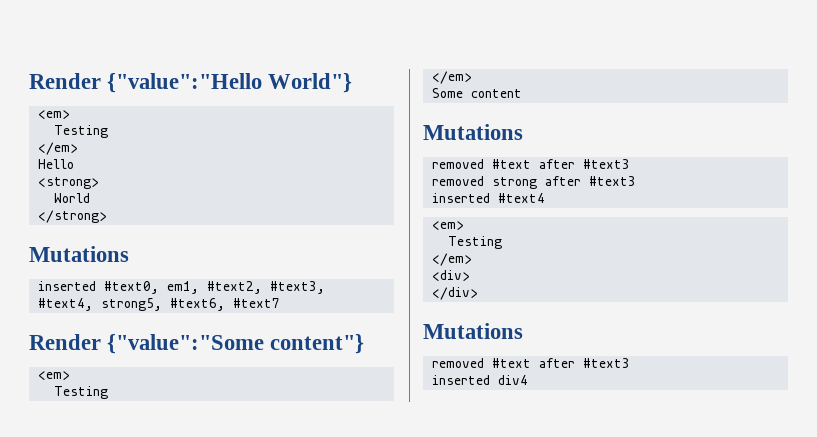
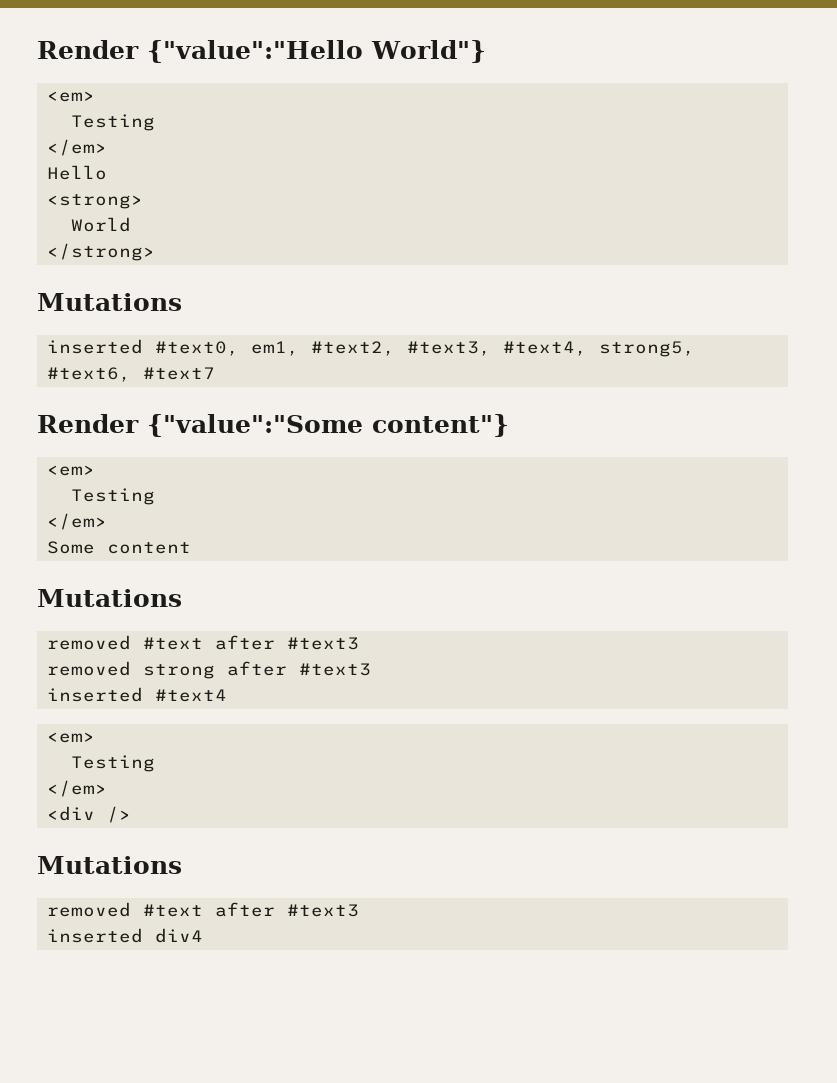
- <div>
- </div>
+ <div />

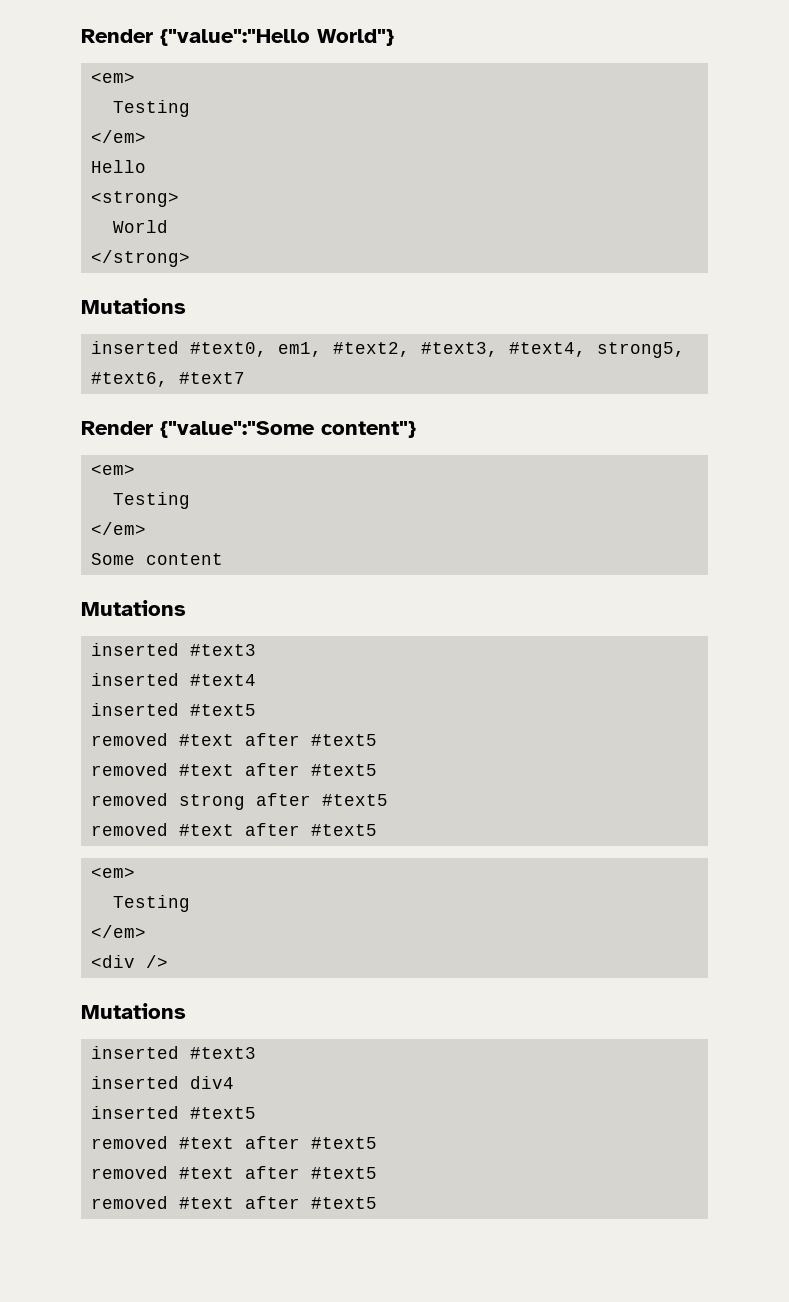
  Some content
  Mutations
- removed #text after #text3
- removed strong after #text3
+ inserted #text3
  inserted #text4
+ inserted #text5
+ removed #text after #text5
+ removed #text after #text5
+ removed strong after #text5
+ removed #text after #text5
  <div />
  Mutations
- removed #text after #text3
+ inserted #text3
  inserted div4
+ inserted #text5
+ removed #text after #text5
+ removed #text after #text5
+ removed #text after #text5

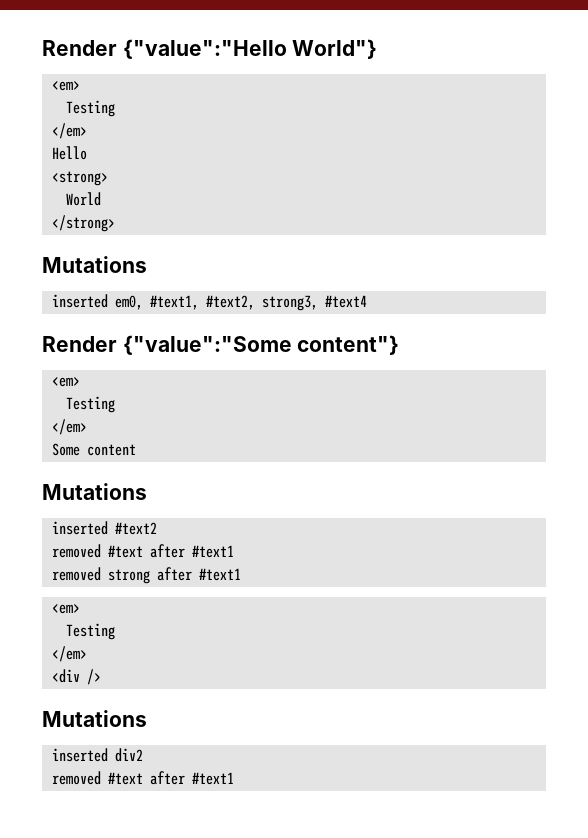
- inserted #text0, em1, #text2, #text3, #text4, strong5, #text6, #text7
+ inserted em0, #text1, #text2, strong3, #text4
  Some content
  Mutations
- inserted #text3
- inserted #text4
- inserted #text5
- removed #text after #text5
- removed #text after #text5
- removed strong after #text5
- removed #text after #text5
+ inserted #text2
+ removed #text after #text1
+ removed strong after #text1
  <div />
  Mutations
- inserted #text3
- inserted div4
- inserted #text5
- removed #text after #text5
- removed #text after #text5
- removed #text after #text5
+ inserted div2
+ removed #text after #text1

